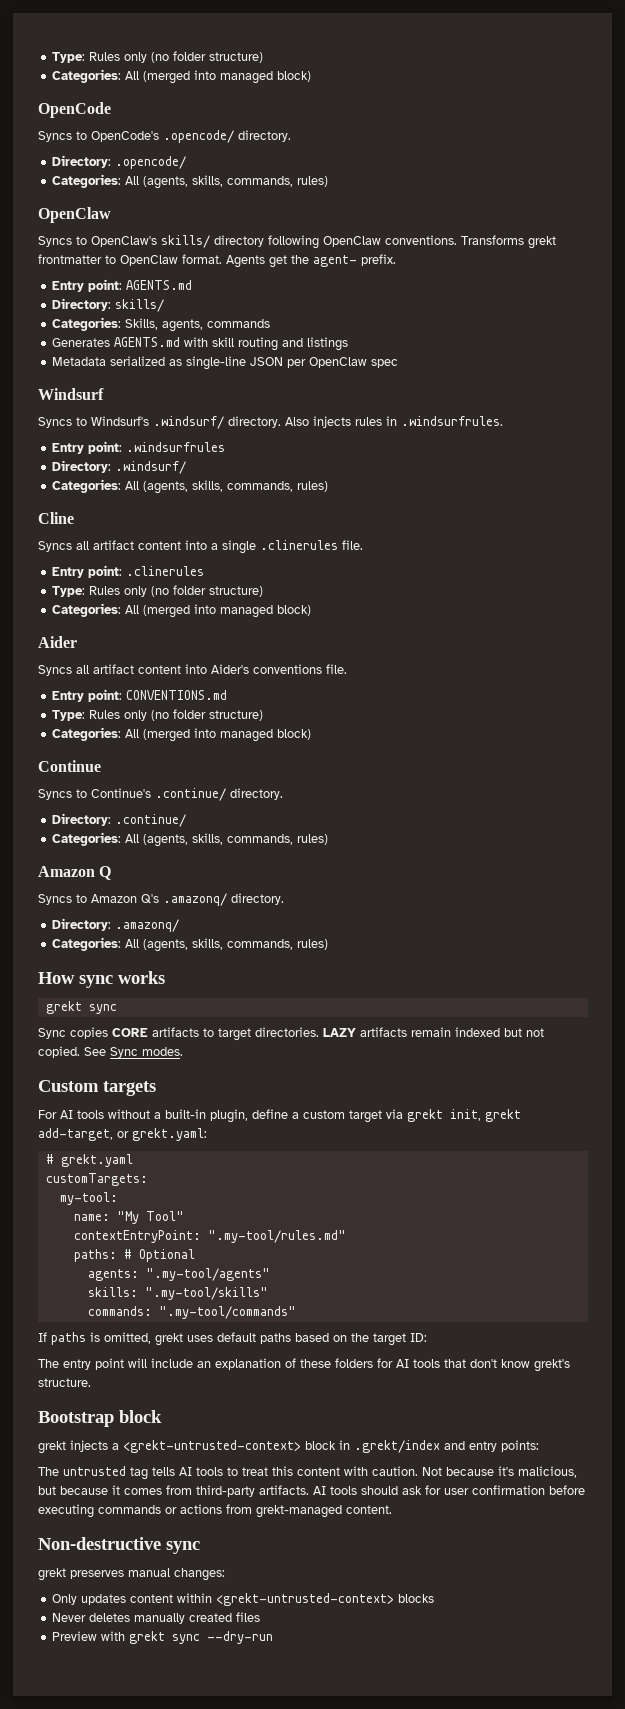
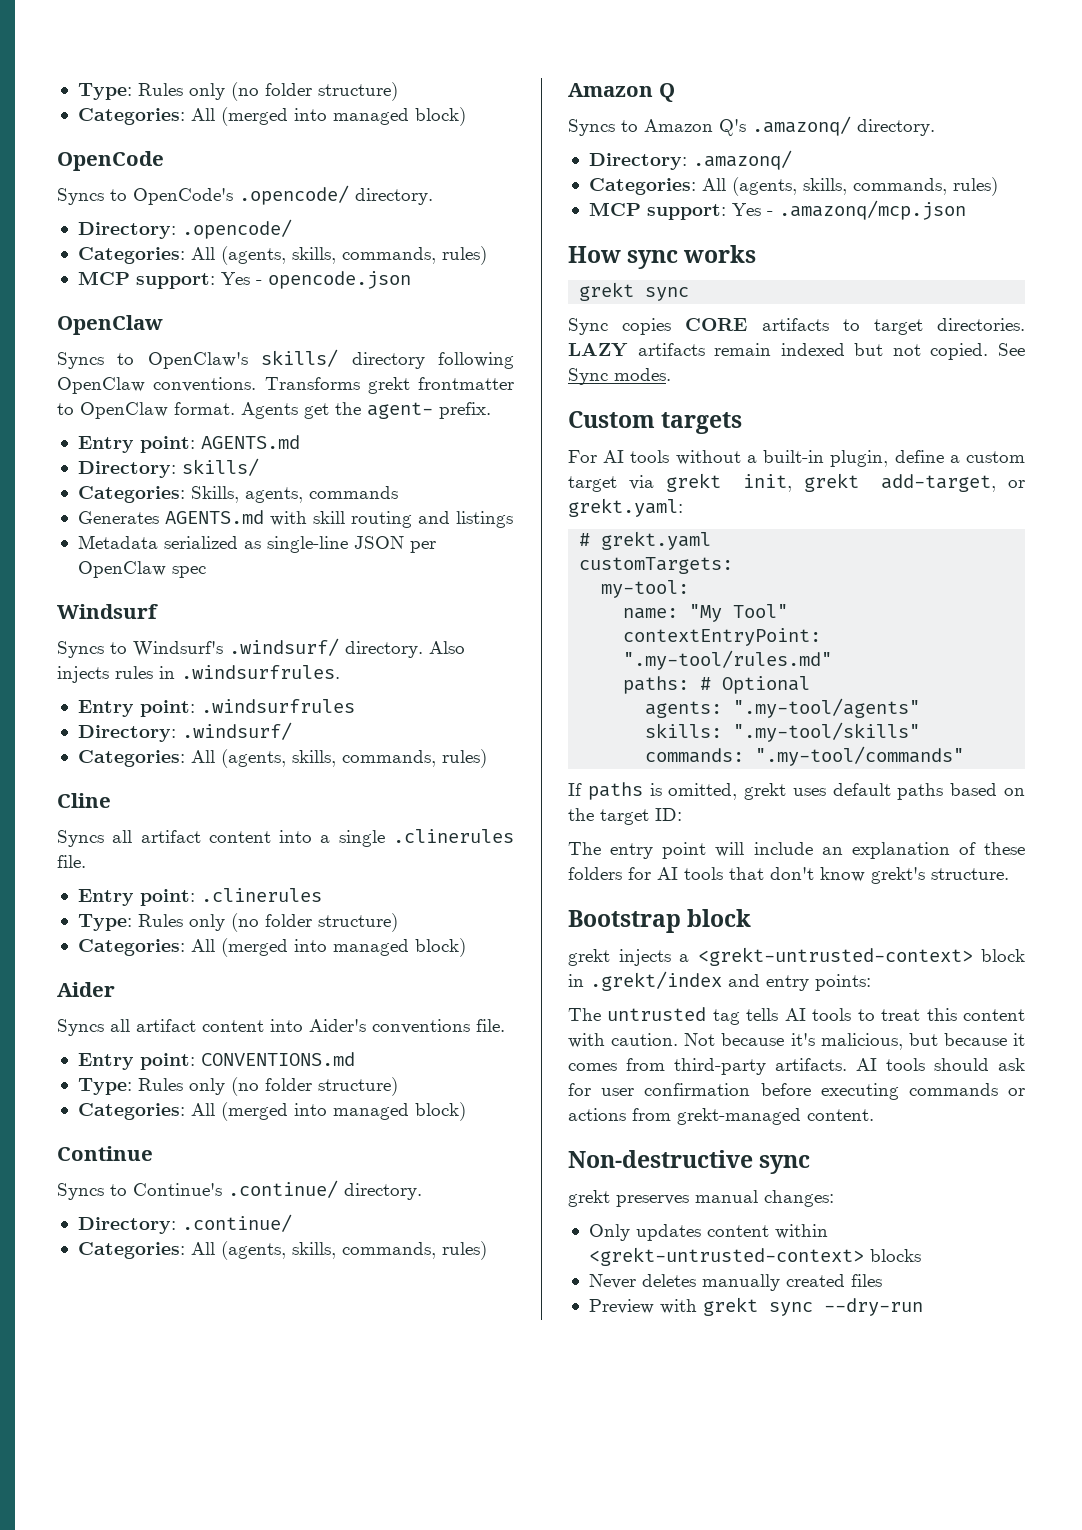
+ MCP support: Yes - opencode.json
+ MCP support: Yes - .amazonq/mcp.json

